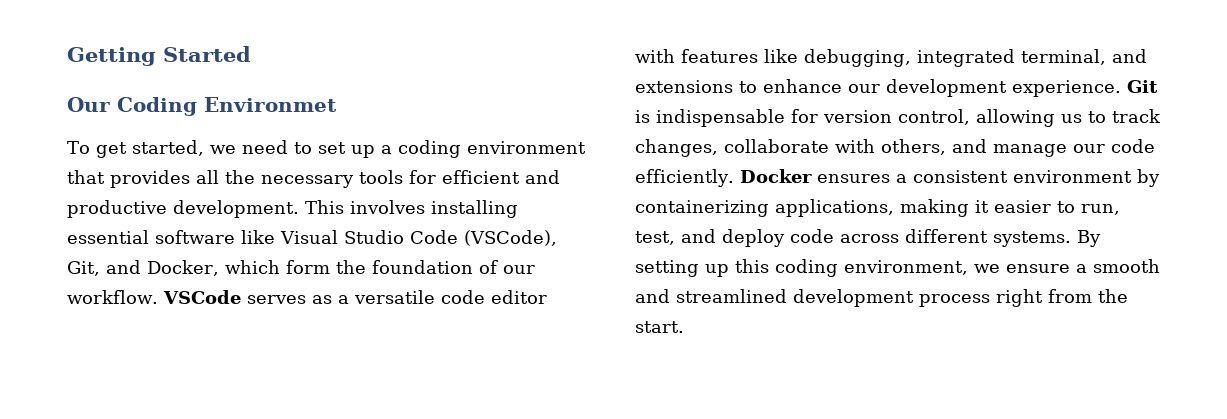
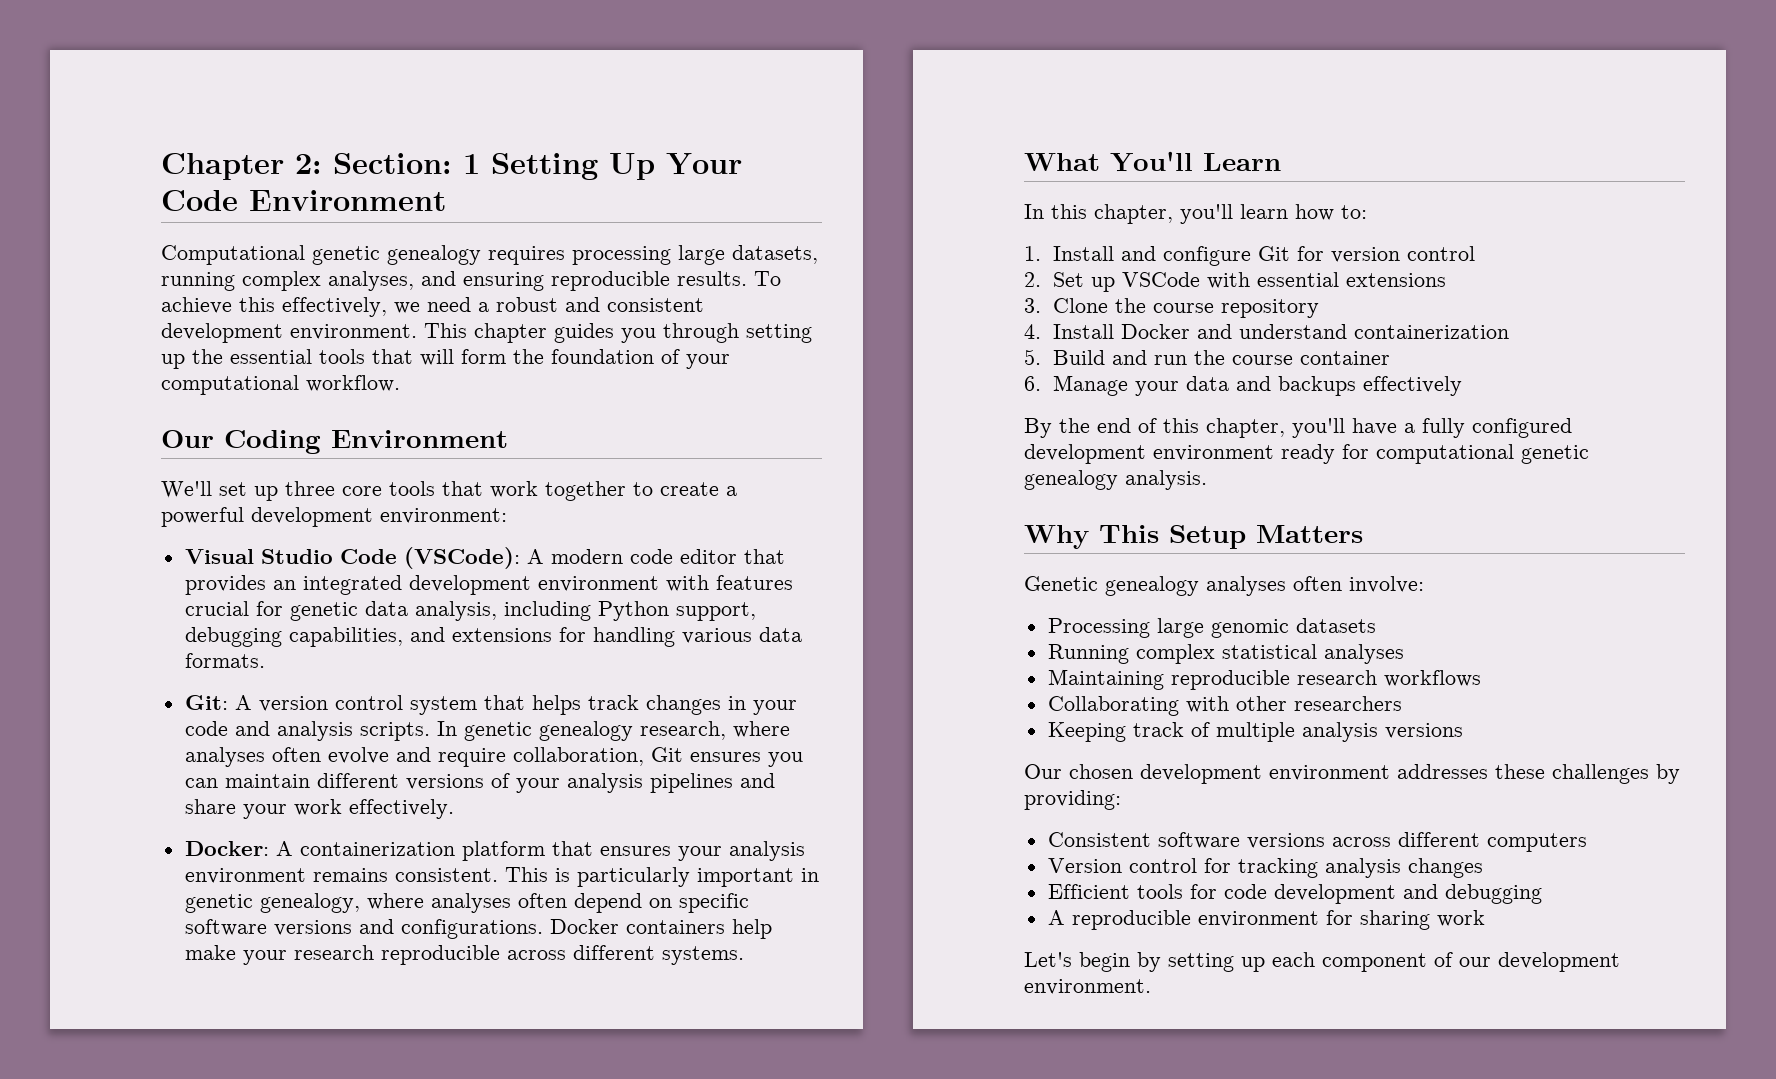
- Getting Started
- Our Coding Environmet
- To get started, we need to set up a coding environment that provides all the necessary tools for efficient and productive development. This involves installing essential software like Visual Studio Code (VSCode), Git, and Docker, which form the foundation of our workflow. VSCode serves as a versatile code editor with features like debugging, integrated terminal, and extensions to enhance our development experience. Git is indispensable for version control, allowing us to track changes, collaborate with others, and manage our code efficiently. Docker ensures a consistent environment by containerizing applications, making it easier to run, test, and deploy code across different systems. By setting up this coding environment, we ensure a smooth and streamlined development process right from the start.
+ Chapter 2: Section: 1 Setting Up Your Code Environment
+ Computational genetic genealogy requires processing large datasets, running complex analyses, and ensuring reproducible results. To achieve this effectively, we need a robust and consistent development environment. This chapter guides you through setting up the essential tools that will form the foundation of your computational workflow.
+ Our Coding Environment
+ We'll set up three core tools that work together to create a powerful development environment:
+ Visual Studio Code (VSCode): A modern code editor that provides an integrated development environment with features crucial for genetic data analysis, including Python support, debugging capabilities, and extensions for handling various data formats.
+ Git: A version control system that helps track changes in your code and analysis scripts. In genetic genealogy research, where analyses often evolve and require collaboration, Git ensures you can maintain different versions of your analysis pipelines and share your work effectively.
+ Docker: A containerization platform that ensures your analysis environment remains consistent. This is particularly important in genetic genealogy, where analyses often depend on specific software versions and configurations. Docker containers help make your research reproducible across different systems.
+ What You'll Learn
+ In this chapter, you'll learn how to:
+ 1. Install and configure Git for version control
+ 2. Set up VSCode with essential extensions
+ 3. Clone the course repository
+ 4. Install Docker and understand containerization
+ 5. Build and run the course container
+ 6. Manage your data and backups effectively
+ By the end of this chapter, you'll have a fully configured development environment ready for computational genetic genealogy analysis.
+ Why This Setup Matters
+ Genetic genealogy analyses often involve:
+ Processing large genomic datasets
+ Running complex statistical analyses
+ Maintaining reproducible research workflows
+ Collaborating with other researchers
+ Keeping track of multiple analysis versions
+ Our chosen development environment addresses these challenges by providing:
+ Consistent software versions across different computers
+ Version control for tracking analysis changes
+ Efficient tools for code development and debugging
+ A reproducible environment for sharing work
+ Let's begin by setting up each component of our development environment.

